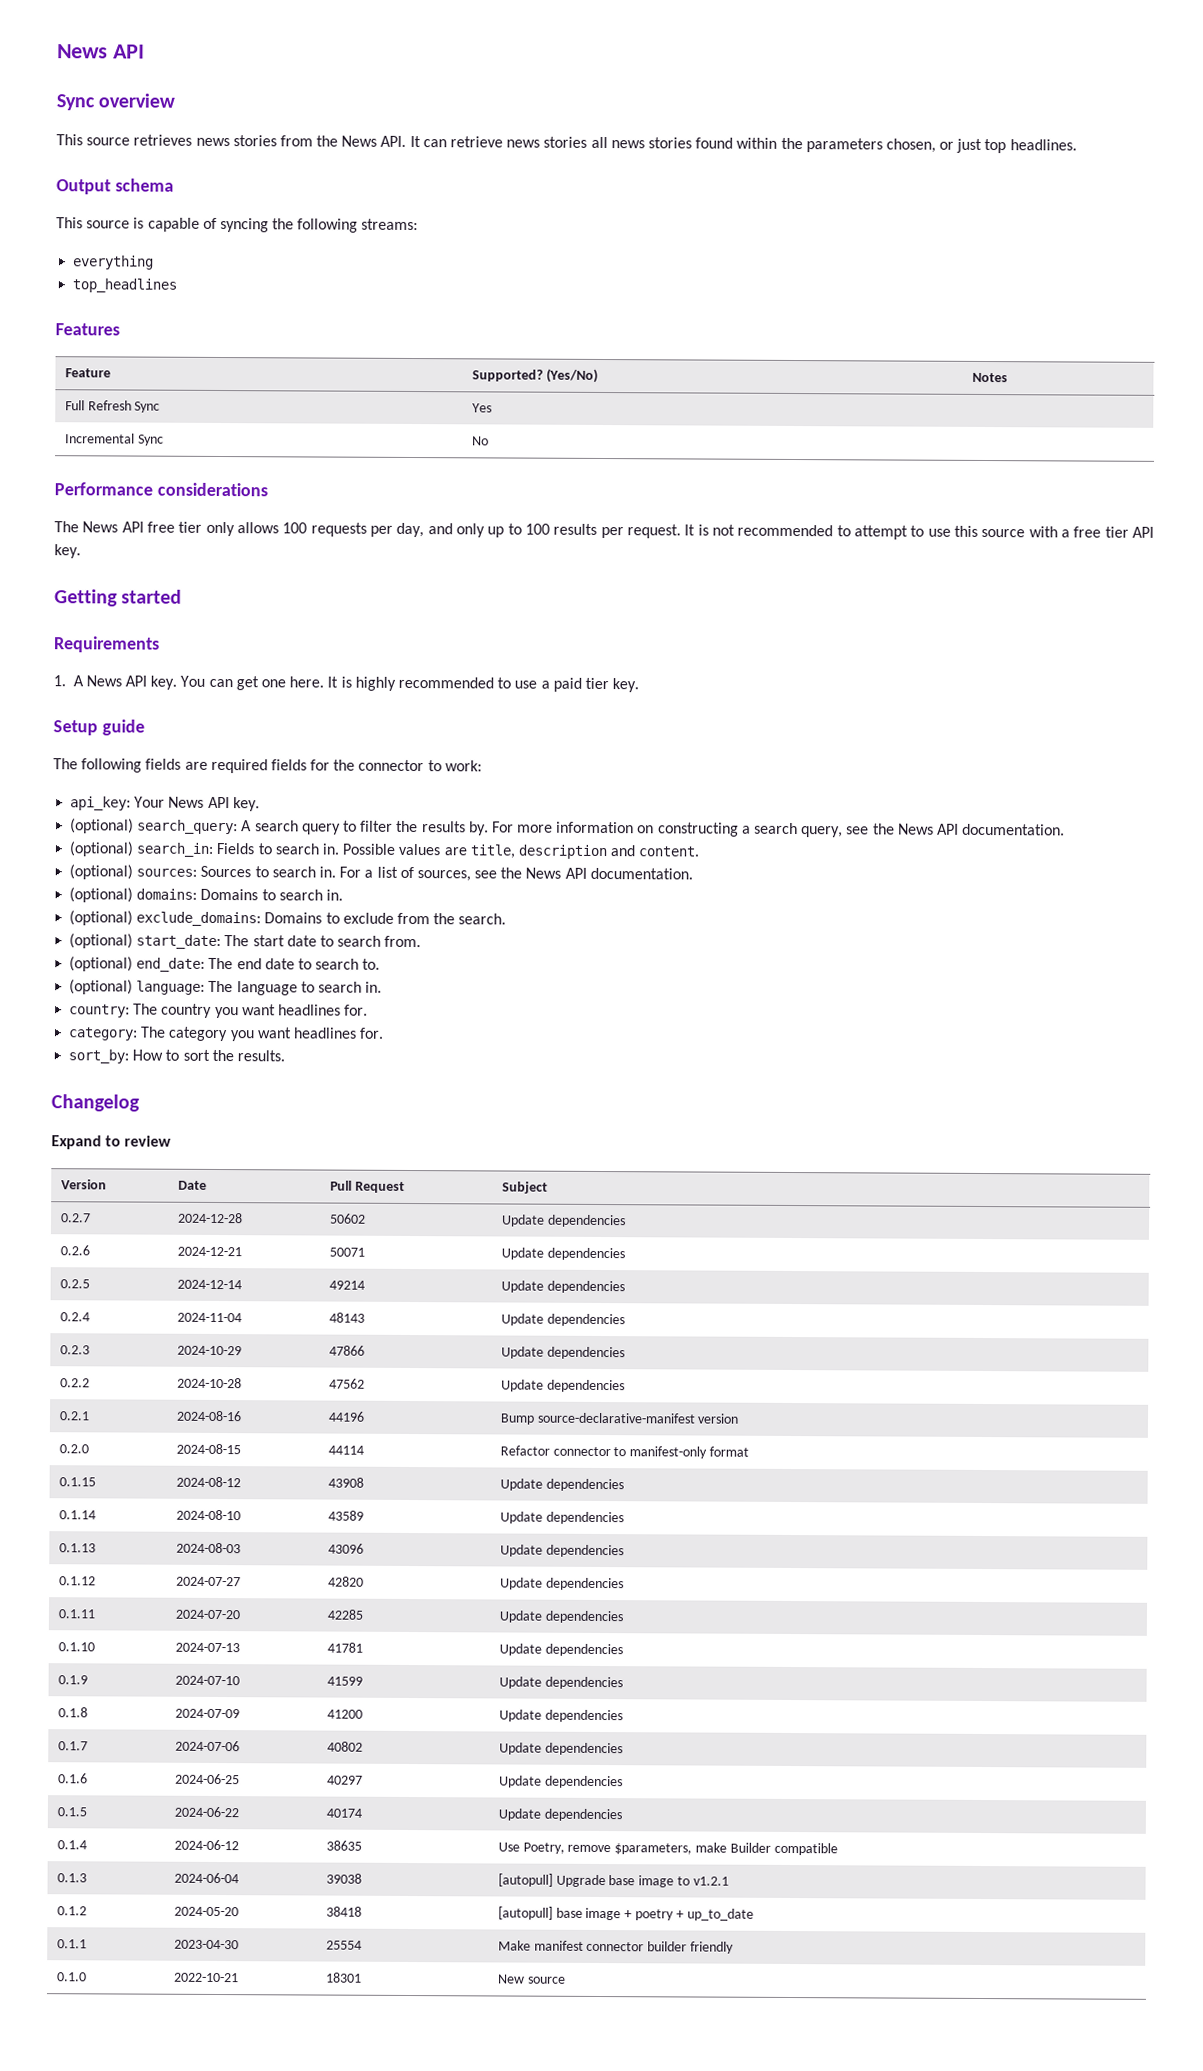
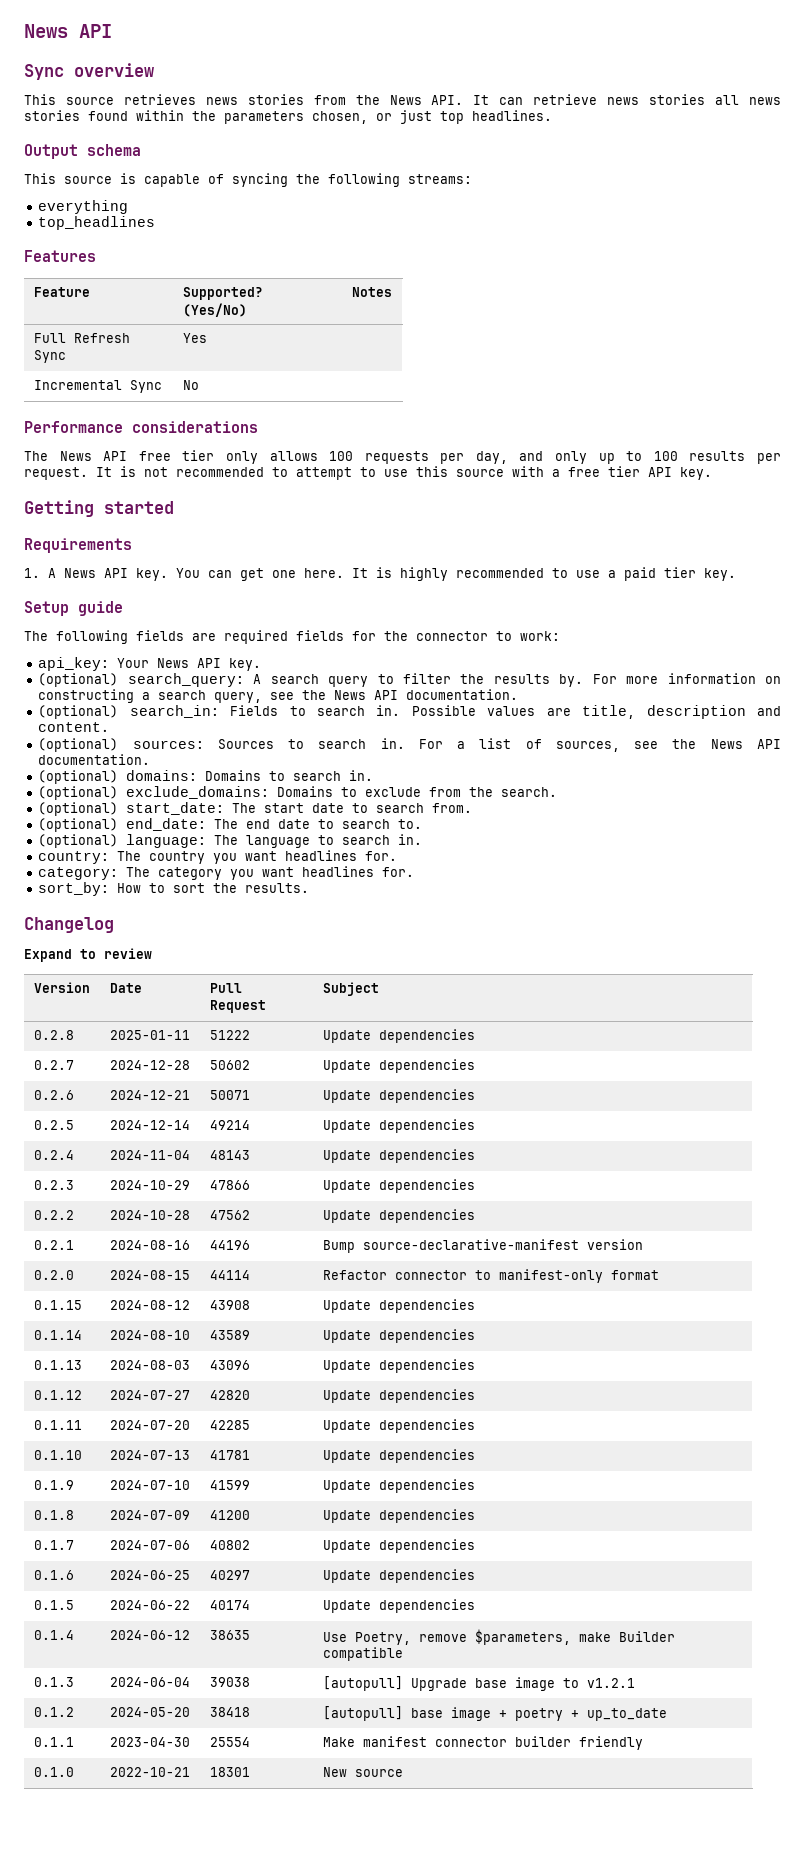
+ 0.2.8 | 2025-01-11 | 51222 | Update dependencies

